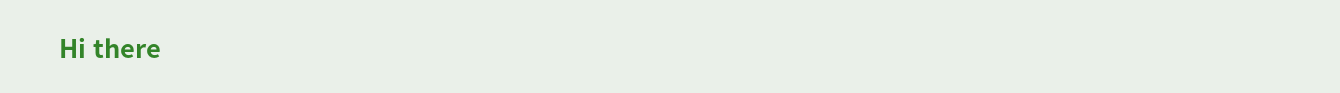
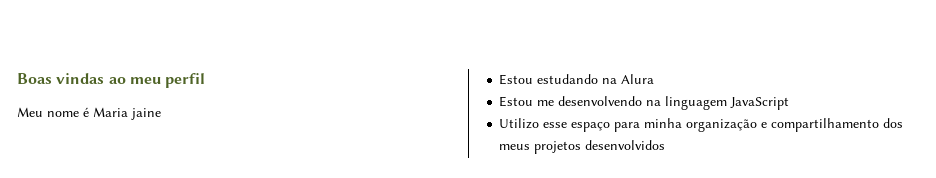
- Hi there
+ Boas vindas ao meu perfil
+ Meu nome é Maria jaine
+ Estou estudando na Alura
+ Estou me desenvolvendo na linguagem JavaScript
+ Utilizo esse espaço para minha organização e compartilhamento dos meus projetos desenvolvidos

